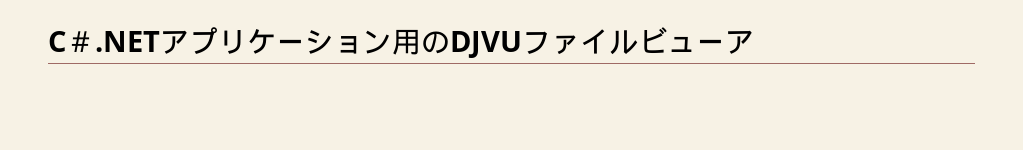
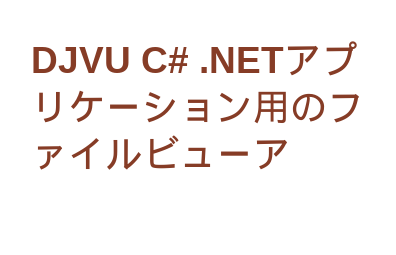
- C＃.NETアプリケーション用のDJVUファイルビューア
+ DJVU C# .NETアプリケーション用のファイルビューア

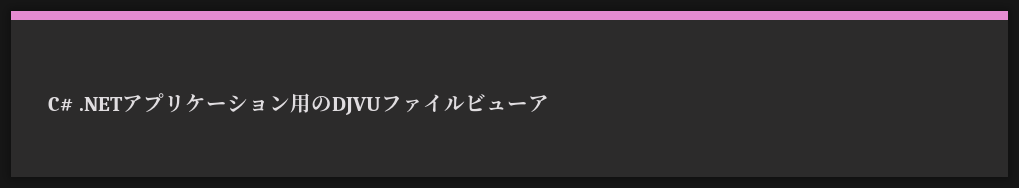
- DJVU C# .NETアプリケーション用のファイルビューア
+ C# .NETアプリケーション用のDJVUファイルビューア

